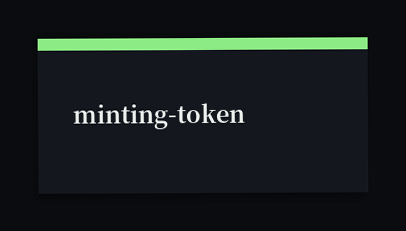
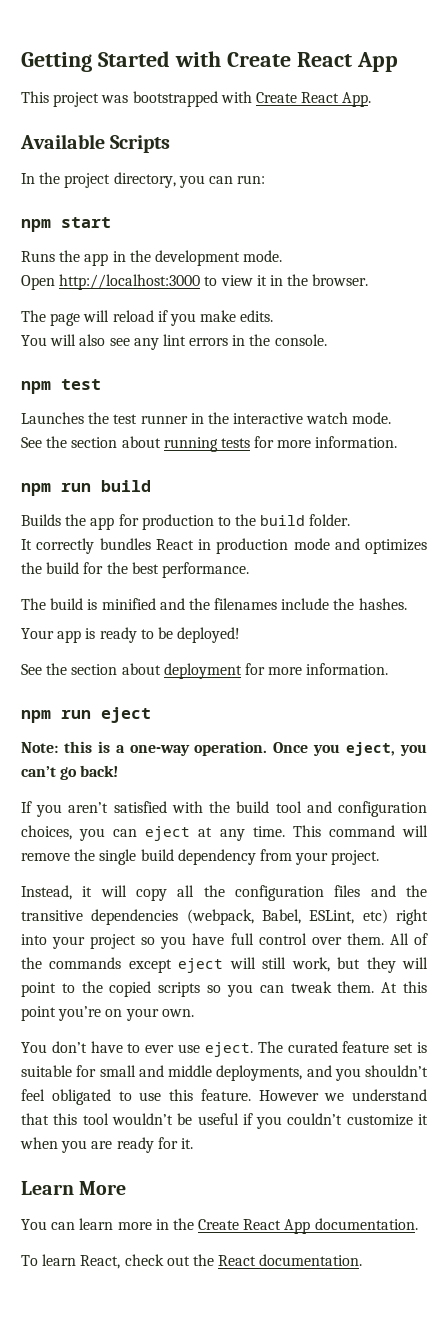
- minting-token
+ Getting Started with Create React App
+ This project was bootstrapped with Create React App.
+ Available Scripts
+ In the project directory, you can run:
+ npm start
+ Runs the app in the development mode.
+ Open http://localhost:3000 to view it in the browser.
+ The page will reload if you make edits.
+ You will also see any lint errors in the console.
+ npm test
+ Launches the test runner in the interactive watch mode.
+ See the section about running tests for more information.
+ npm run build
+ Builds the app for production to the build folder.
+ It correctly bundles React in production mode and optimizes the build for the best performance.
+ The build is minified and the filenames include the hashes.
+ Your app is ready to be deployed!
+ See the section about deployment for more information.
+ npm run eject
+ Note: this is a one-way operation. Once you eject, you can’t go back!
+ If you aren’t satisfied with the build tool and configuration choices, you can eject at any time. This command will remove the single build dependency from your project.
+ Instead, it will copy all the configuration files and the transitive dependencies (webpack, Babel, ESLint, etc) right into your project so you have full control over them. All of the commands except eject will still work, but they will point to the copied scripts so you can tweak them. At this point you’re on your own.
+ You don’t have to ever use eject. The curated feature set is suitable for small and middle deployments, and you shouldn’t feel obligated to use this feature. However we understand that this tool wouldn’t be useful if you couldn’t customize it when you are ready for it.
+ Learn More
+ You can learn more in the Create React App documentation.
+ To learn React, check out the React documentation.

